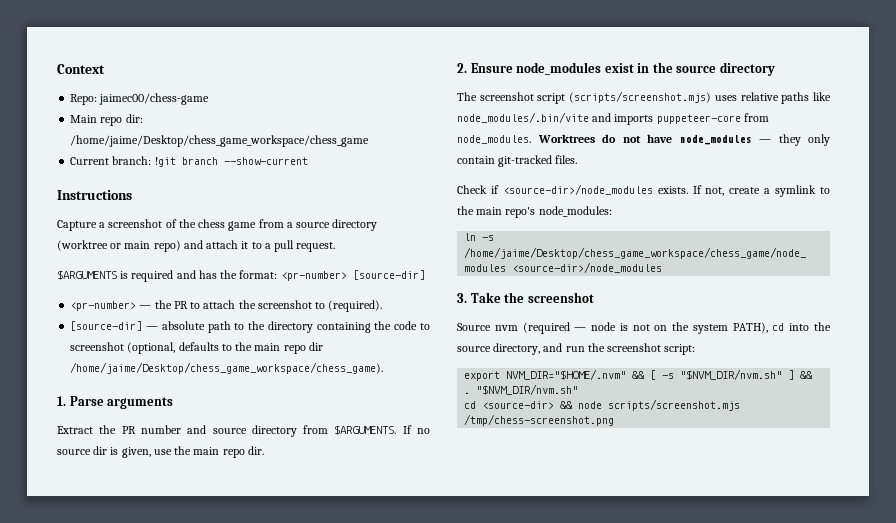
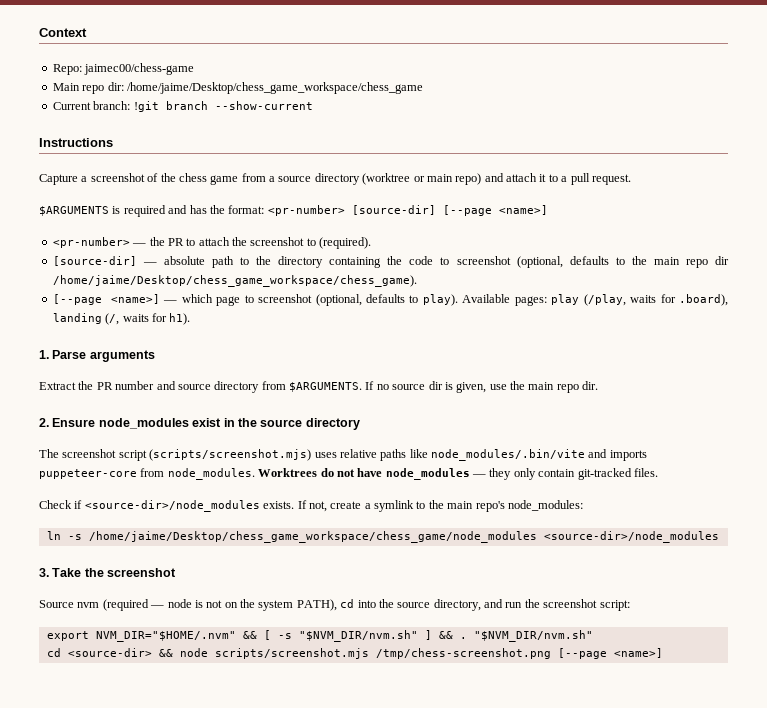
- $ARGUMENTS is required and has the format: <pr-number> [source-dir]
+ $ARGUMENTS is required and has the format: <pr-number> [source-dir] [--page <name>]
+ [--page <name>] — which page to screenshot (optional, defaults to play). Available pages: play (/play, waits for .board), landing (/, waits for h1).
- cd <source-dir> && node scripts/screenshot.mjs /tmp/chess-screenshot.png
+ cd <source-dir> && node scripts/screenshot.mjs /tmp/chess-screenshot.png [--page <name>]

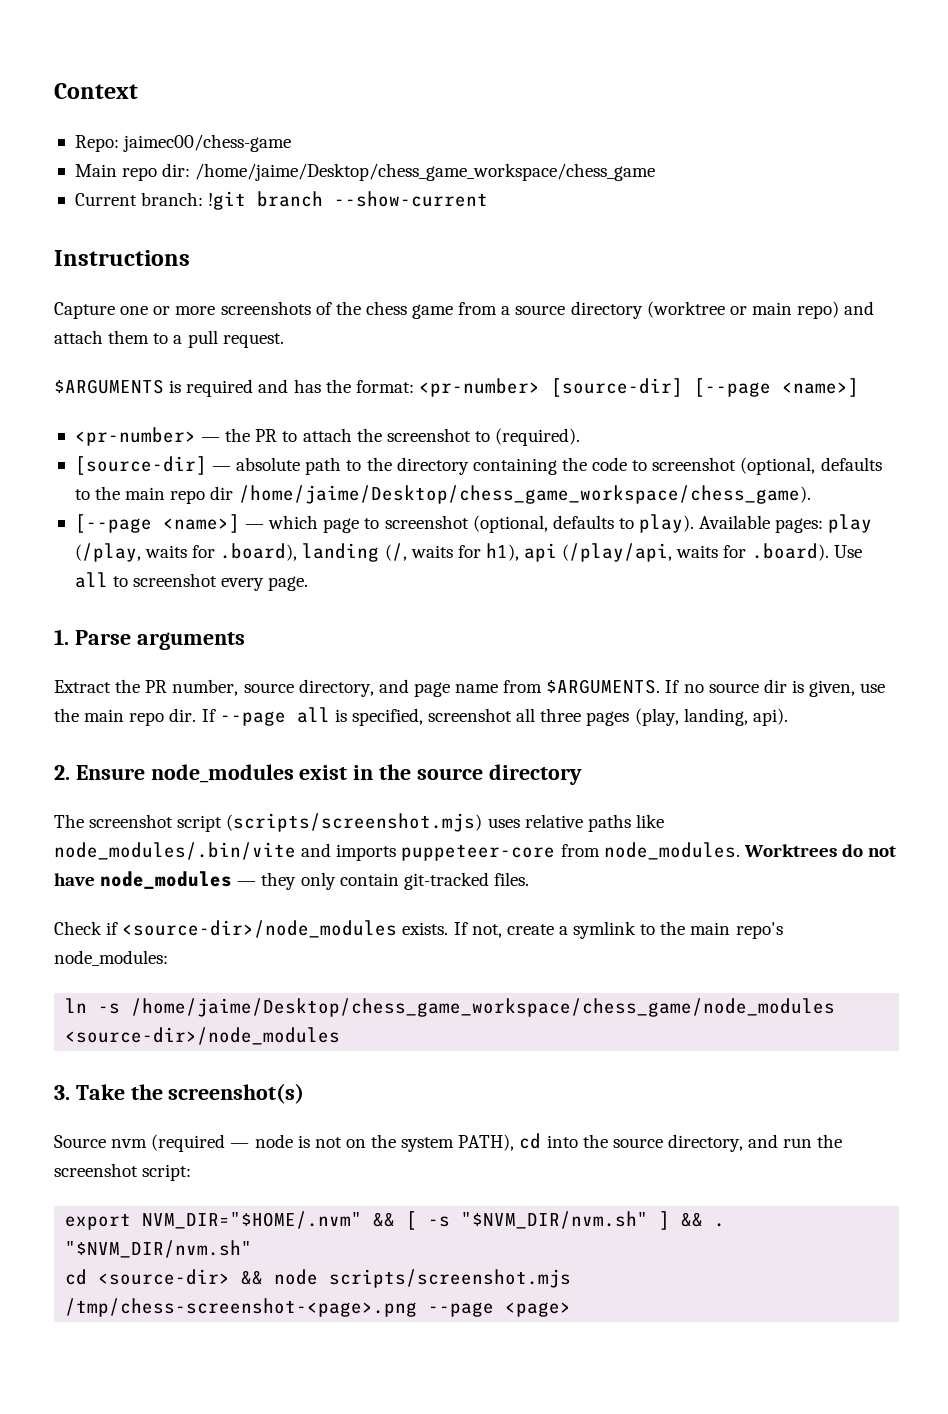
- Capture a screenshot of the chess game from a source directory (worktree or main repo) and attach it to a pull request.
+ Capture one or more screenshots of the chess game from a source directory (worktree or main repo) and attach them to a pull request.
- Available pages: play (/play, waits for .board), landing (/, waits for h1).
+ Available pages: play (/play, waits for .board), landing (/, waits for h1), api (/play/api, waits for .board). Use all to screenshot every page.
- Extract the PR number and source directory from $ARGUMENTS.
+ Extract the PR number, source directory, and page name from $ARGUMENTS.
+ If --page all is specified, screenshot all three pages (play, landing, api).
- 3. Take the screenshot
+ 3. Take the screenshot(s)
- cd <source-dir> && node scripts/screenshot.mjs /tmp/chess-screenshot.png [--page <name>]
+ cd <source-dir> && node scripts/screenshot.mjs /tmp/chess-screenshot-<page>.png --page <page>

